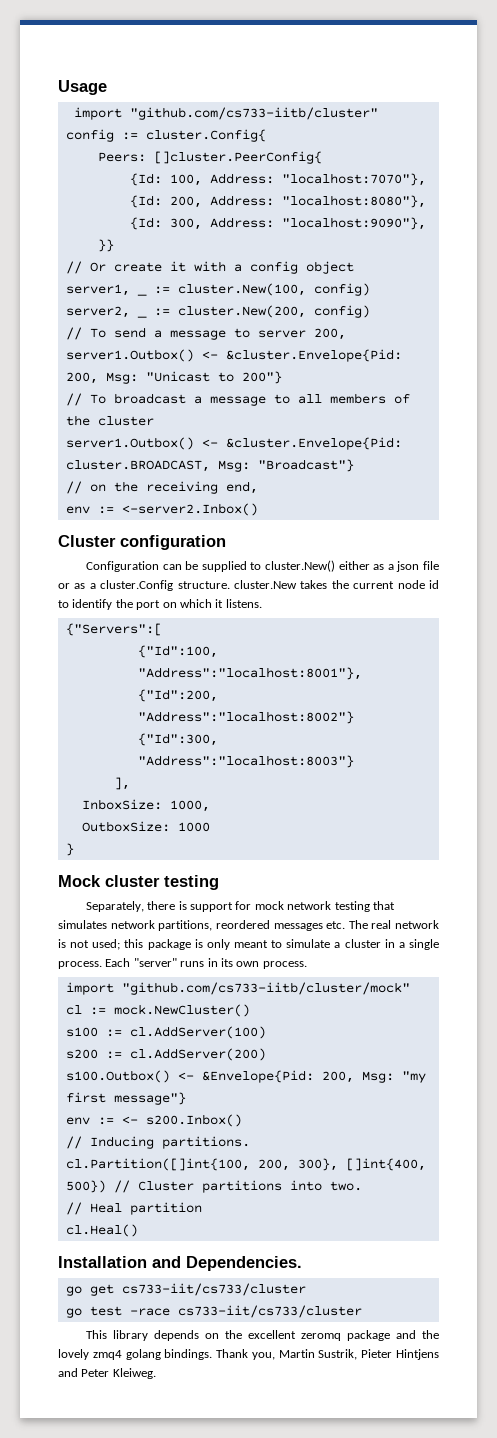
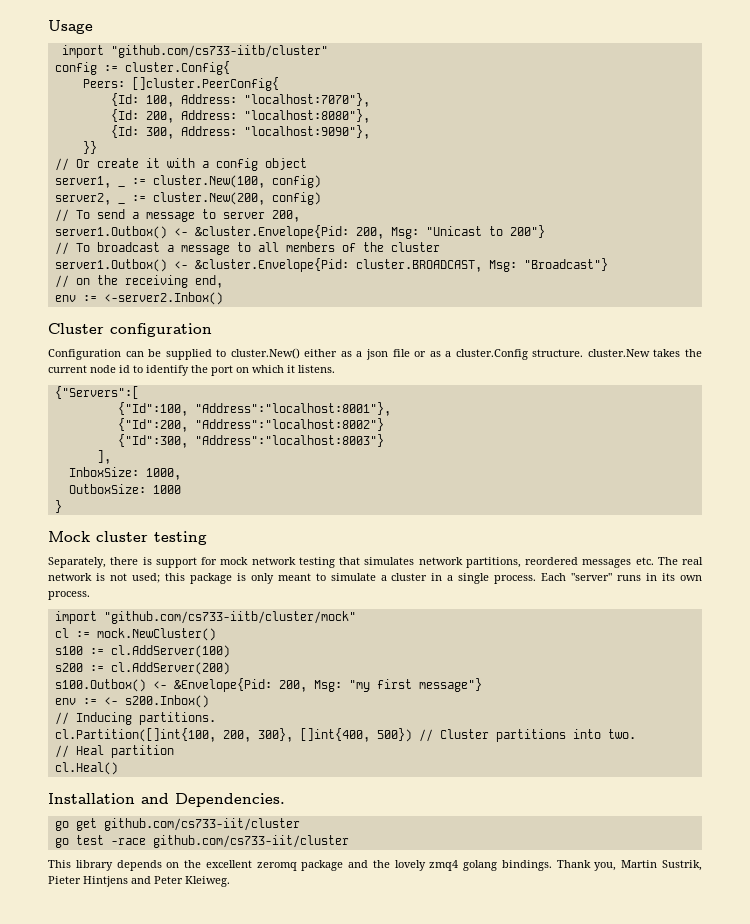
- go get cs733-iit/cs733/cluster
+ go get github.com/cs733-iit/cluster
- go test -race cs733-iit/cs733/cluster
+ go test -race github.com/cs733-iit/cluster

